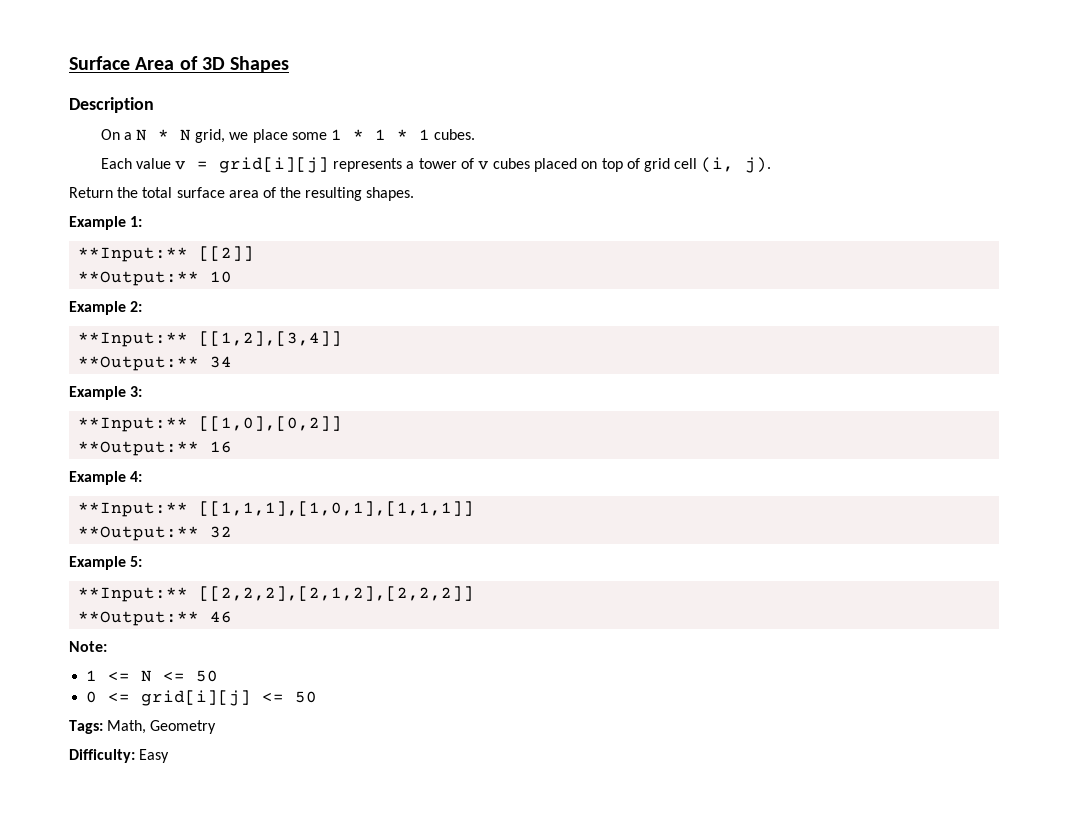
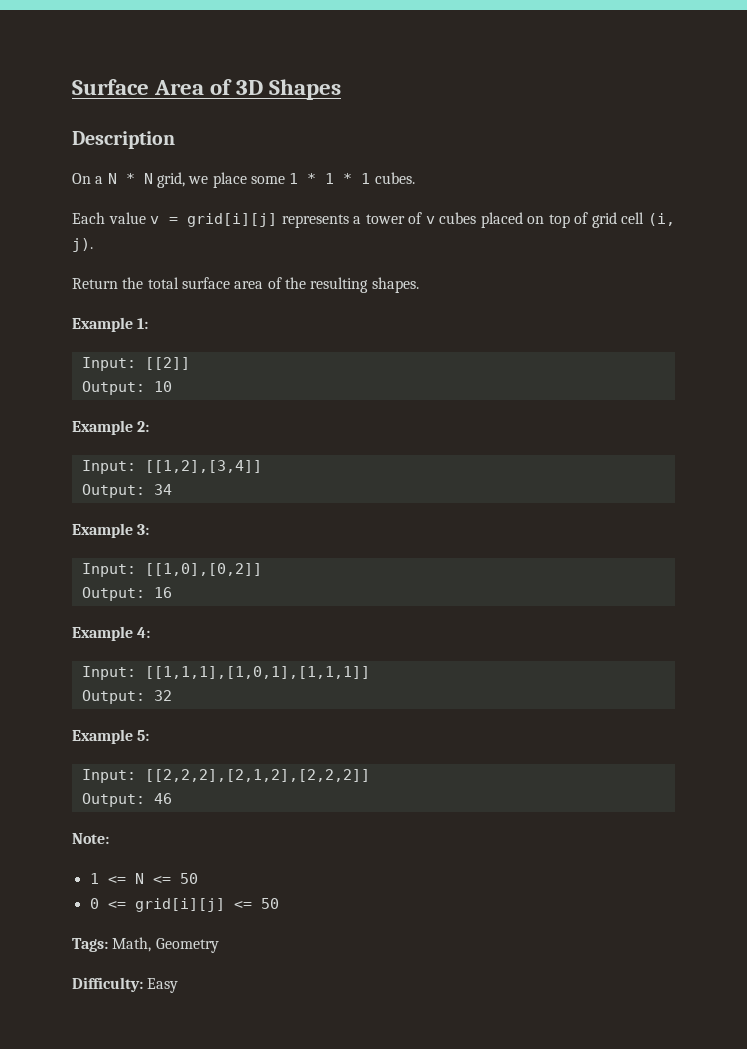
- **Input:** [[2]]
+ Input: [[2]]
- **Output:** 10
+ Output: 10
- **Input:** [[1,2],[3,4]]
+ Input: [[1,2],[3,4]]
- **Output:** 34
+ Output: 34
- **Input:** [[1,0],[0,2]]
+ Input: [[1,0],[0,2]]
- **Output:** 16
+ Output: 16
- **Input:** [[1,1,1],[1,0,1],[1,1,1]]
+ Input: [[1,1,1],[1,0,1],[1,1,1]]
- **Output:** 32
+ Output: 32
- **Input:** [[2,2,2],[2,1,2],[2,2,2]]
+ Input: [[2,2,2],[2,1,2],[2,2,2]]
- **Output:** 46
+ Output: 46

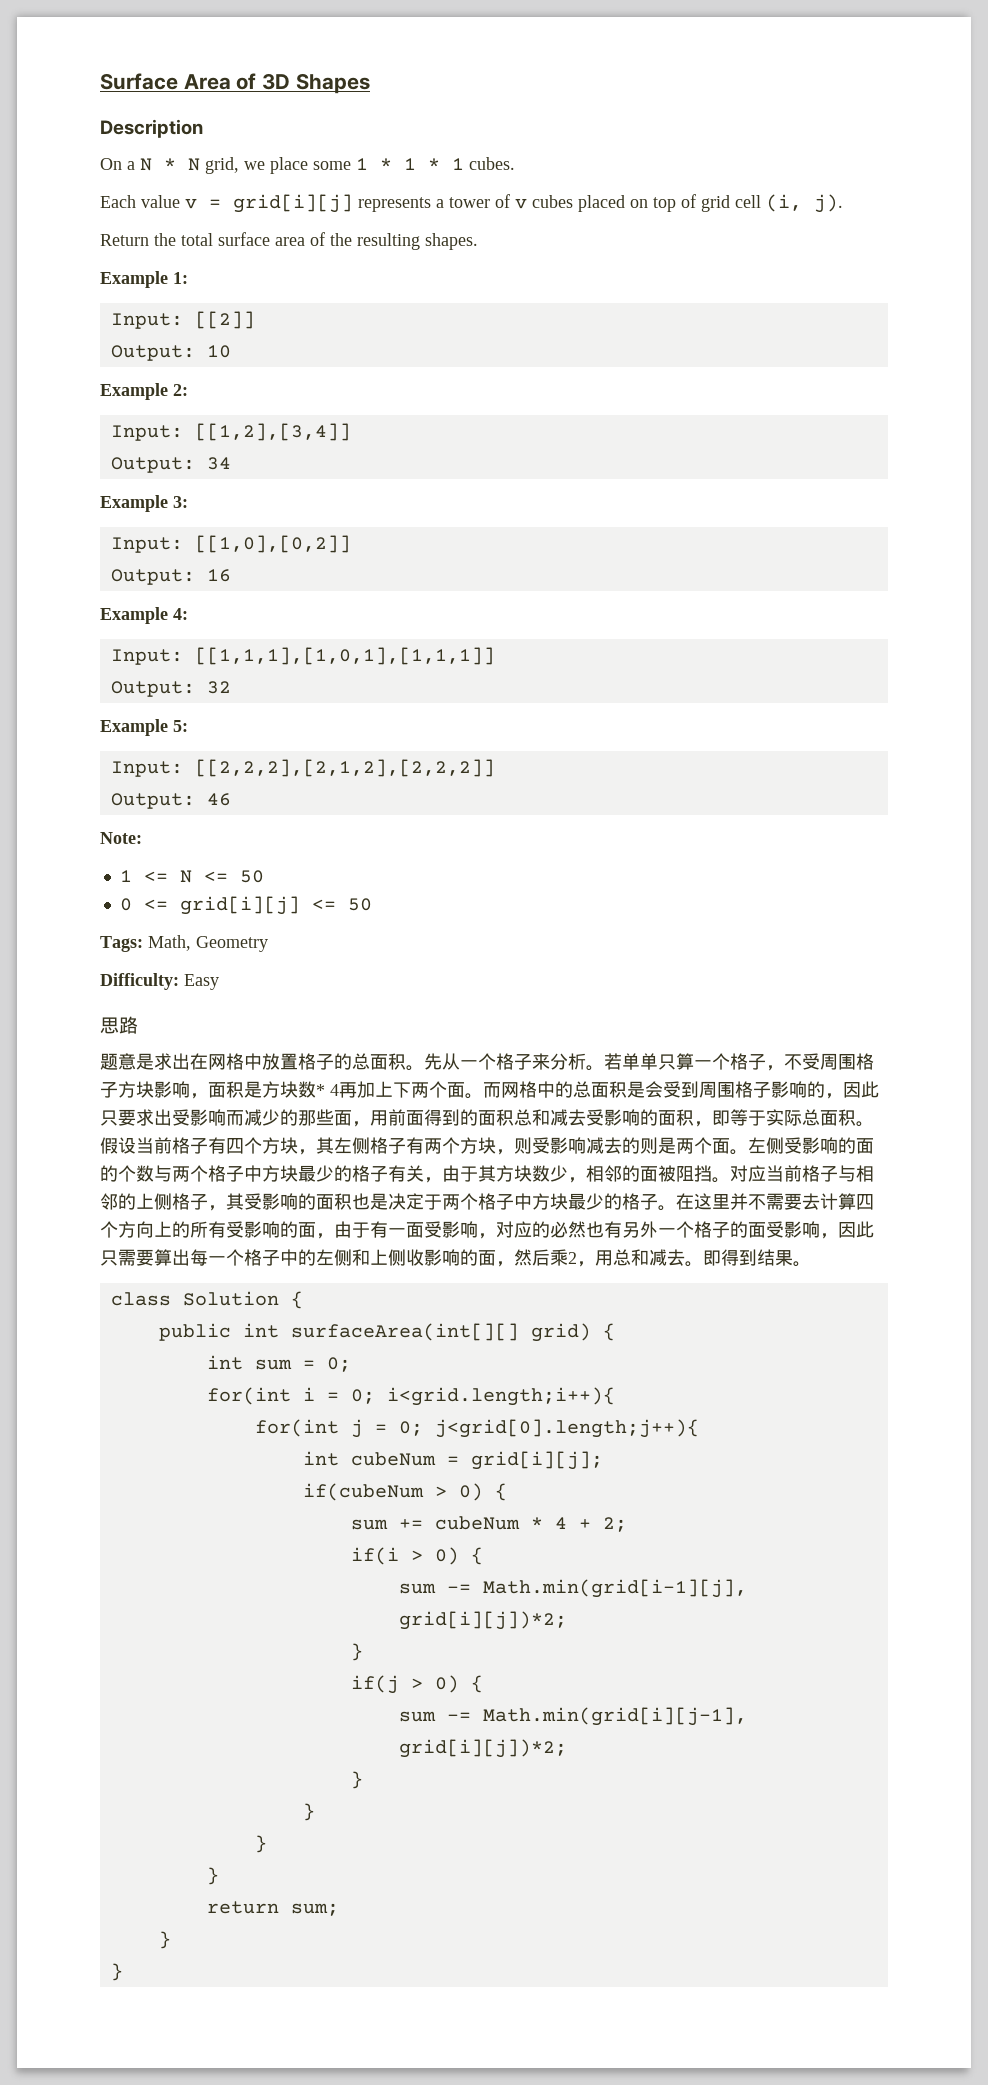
+ 思路
+ 题意是求出在网格中放置格子的总面积。先从一个格子来分析。若单单只算一个格子，不受周围格子方块影响，面积是方块数* 4再加上下两个面。而网格中的总面积是会受到周围格子影响的，因此只要求出受影响而减少的那些面，用前面得到的面积总和减去受影响的面积，即等于实际总面积。假设当前格子有四个方块，其左侧格子有两个方块，则受影响减去的则是两个面。左侧受影响的面的个数与两个格子中方块最少的格子有关，由于其方块数少，相邻的面被阻挡。对应当前格子与相邻的上侧格子，其受影响的面积也是决定于两个格子中方块最少的格子。在这里并不需要去计算四个方向上的所有受影响的面，由于有一面受影响，对应的必然也有另外一个格子的面受影响，因此只需要算出每一个格子中的左侧和上侧收影响的面，然后乘2，用总和减去。即得到结果。
+ class Solution {
+ public int surfaceArea(int[][] grid) {
+ int sum = 0;
+ for(int i = 0; i<grid.length;i++){
+ for(int j = 0; j<grid[0].length;j++){
+ int cubeNum = grid[i][j];
+ if(cubeNum > 0) {
+ sum += cubeNum * 4 + 2;
+ if(i > 0) {
+ sum -= Math.min(grid[i-1][j], grid[i][j])*2;
+ }
+ if(j > 0) {
+ sum -= Math.min(grid[i][j-1], grid[i][j])*2;
+ }
+ }
+ }
+ }
+ return sum;
+ }
+ }

